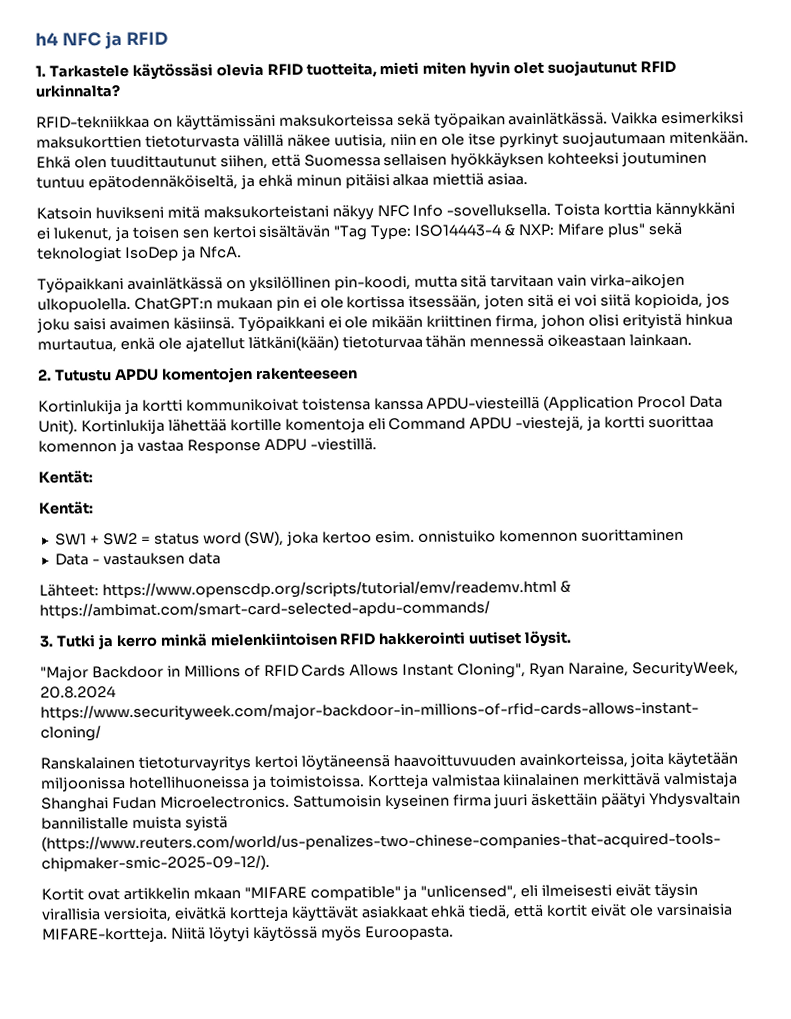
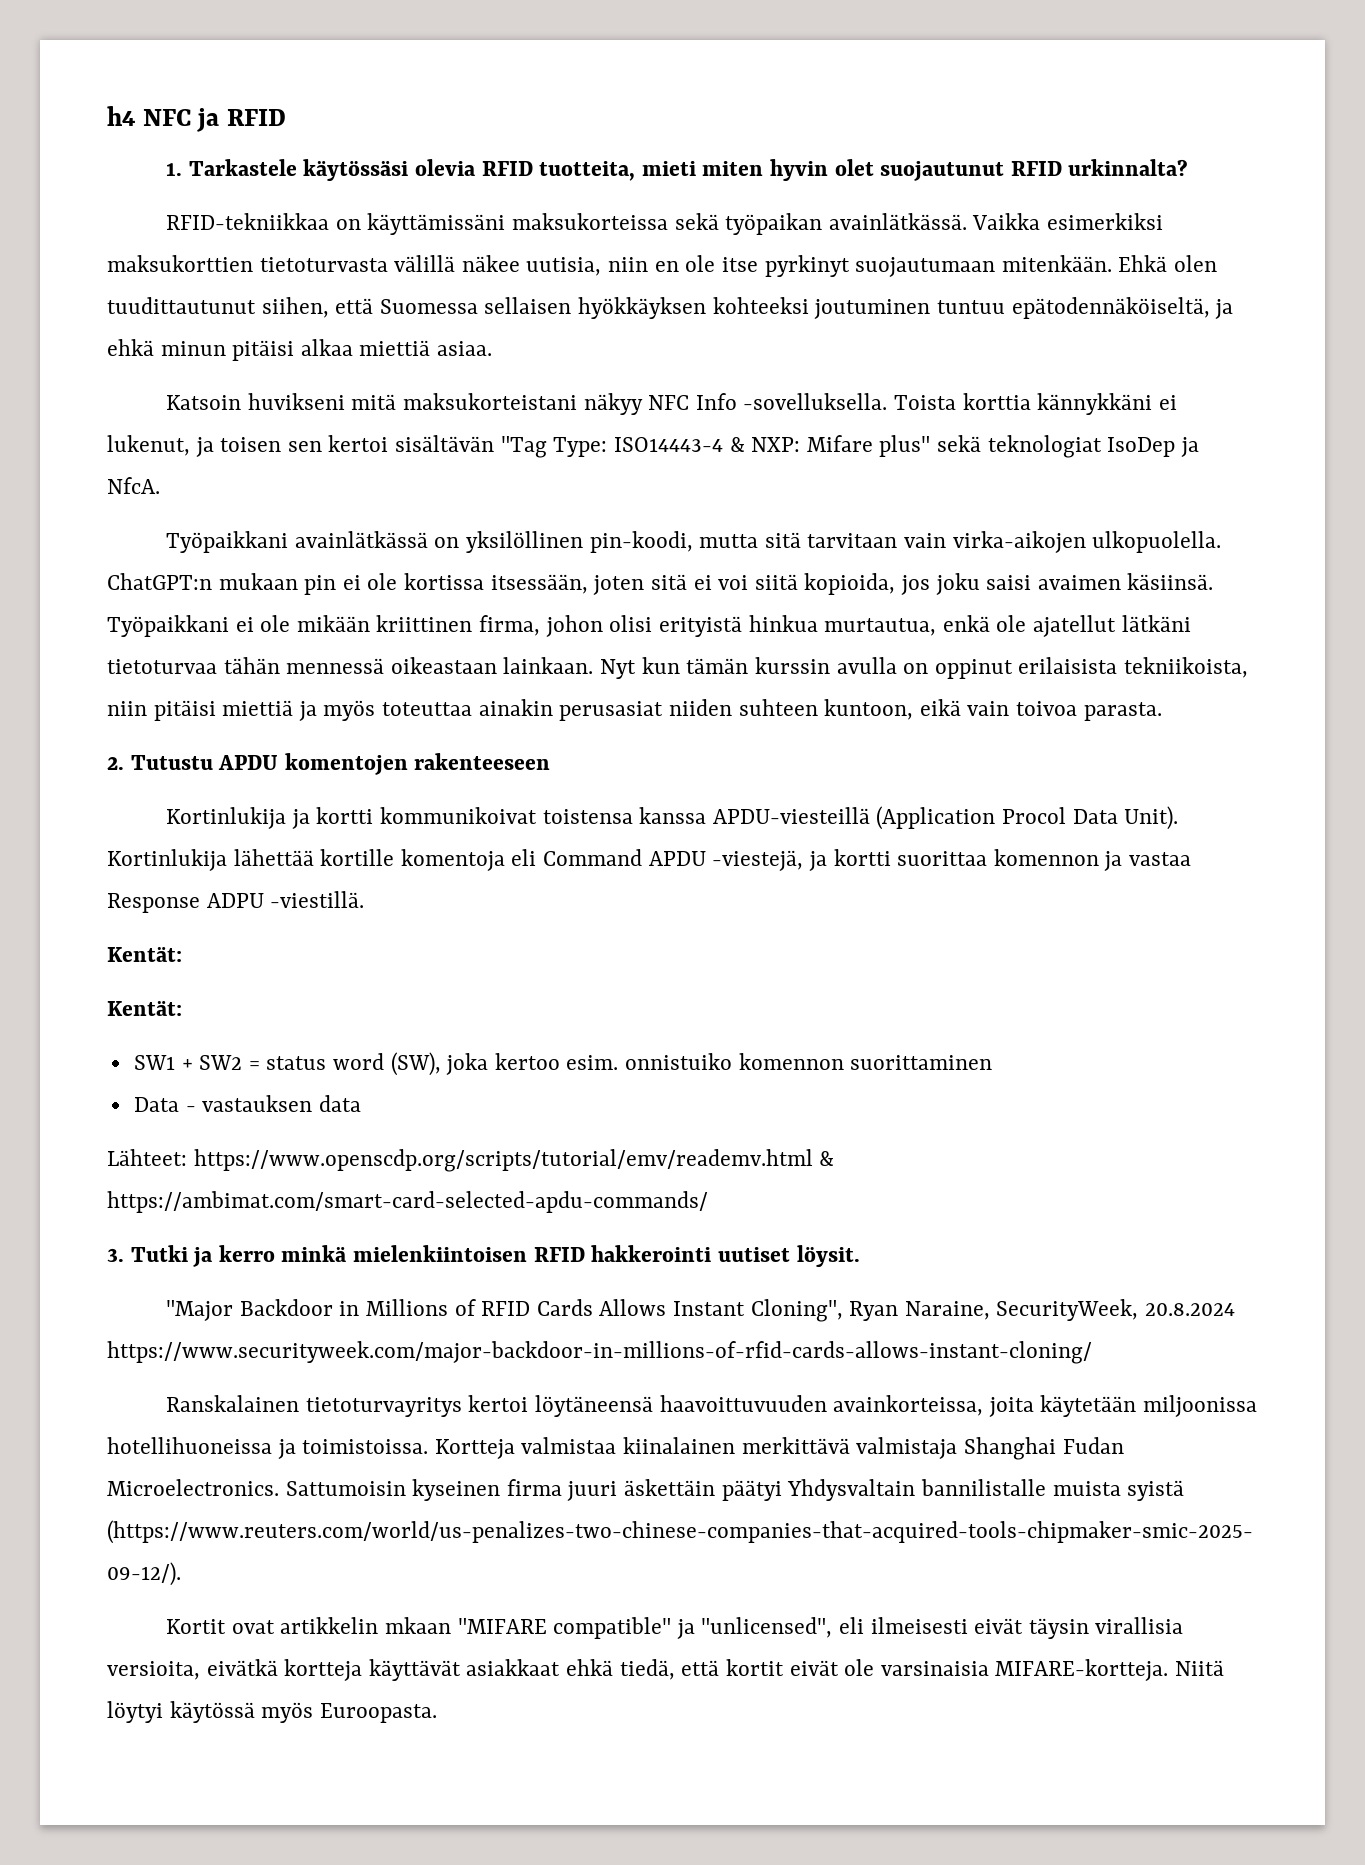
- Työpaikkani ei ole mikään kriittinen firma, johon olisi erityistä hinkua murtautua, enkä ole ajatellut lätkäni(kään) tietoturvaa tähän mennessä oikeastaan lainkaan.
+ Työpaikkani ei ole mikään kriittinen firma, johon olisi erityistä hinkua murtautua, enkä ole ajatellut lätkäni tietoturvaa tähän mennessä oikeastaan lainkaan. Nyt kun tämän kurssin avulla on oppinut erilaisista tekniikoista, niin pitäisi miettiä ja myös toteuttaa ainakin perusasiat niiden suhteen kuntoon, eikä vain toivoa parasta.

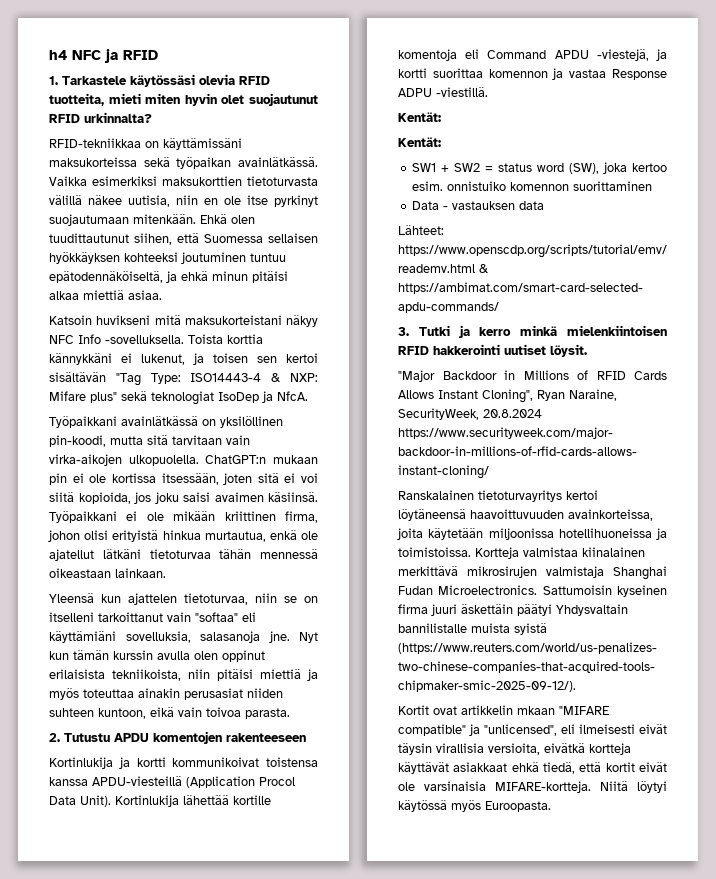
- Työpaikkani ei ole mikään kriittinen firma, johon olisi erityistä hinkua murtautua, enkä ole ajatellut lätkäni tietoturvaa tähän mennessä oikeastaan lainkaan. Nyt kun tämän kurssin avulla on oppinut erilaisista tekniikoista, niin pitäisi miettiä ja myös toteuttaa ainakin perusasiat niiden suhteen kuntoon, eikä vain toivoa parasta.
+ Työpaikkani ei ole mikään kriittinen firma, johon olisi erityistä hinkua murtautua, enkä ole ajatellut lätkäni tietoturvaa tähän mennessä oikeastaan lainkaan.
+ Yleensä kun ajattelen tietoturvaa, niin se on itselleni tarkoittanut vain "softaa" eli käyttämiäni sovelluksia, salasanoja jne. Nyt kun tämän kurssin avulla olen oppinut erilaisista tekniikoista, niin pitäisi miettiä ja myös toteuttaa ainakin perusasiat niiden suhteen kuntoon, eikä vain toivoa parasta.
- Kortteja valmistaa kiinalainen merkittävä valmistaja Shanghai Fudan Microelectronics.
+ Kortteja valmistaa kiinalainen merkittävä mikrosirujen valmistaja Shanghai Fudan Microelectronics.

